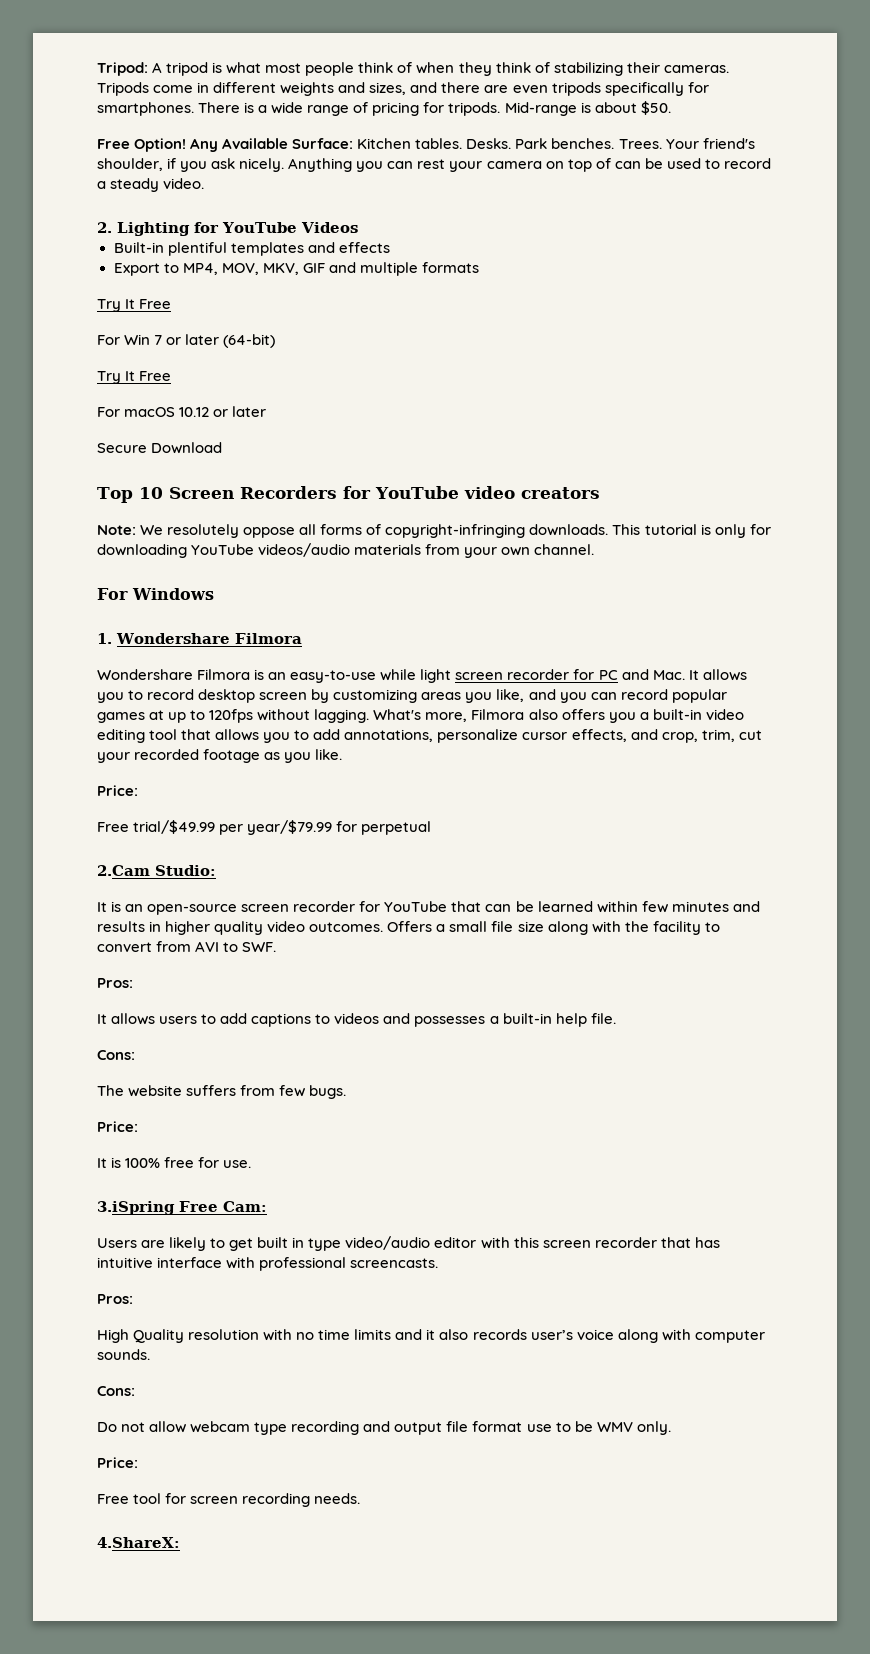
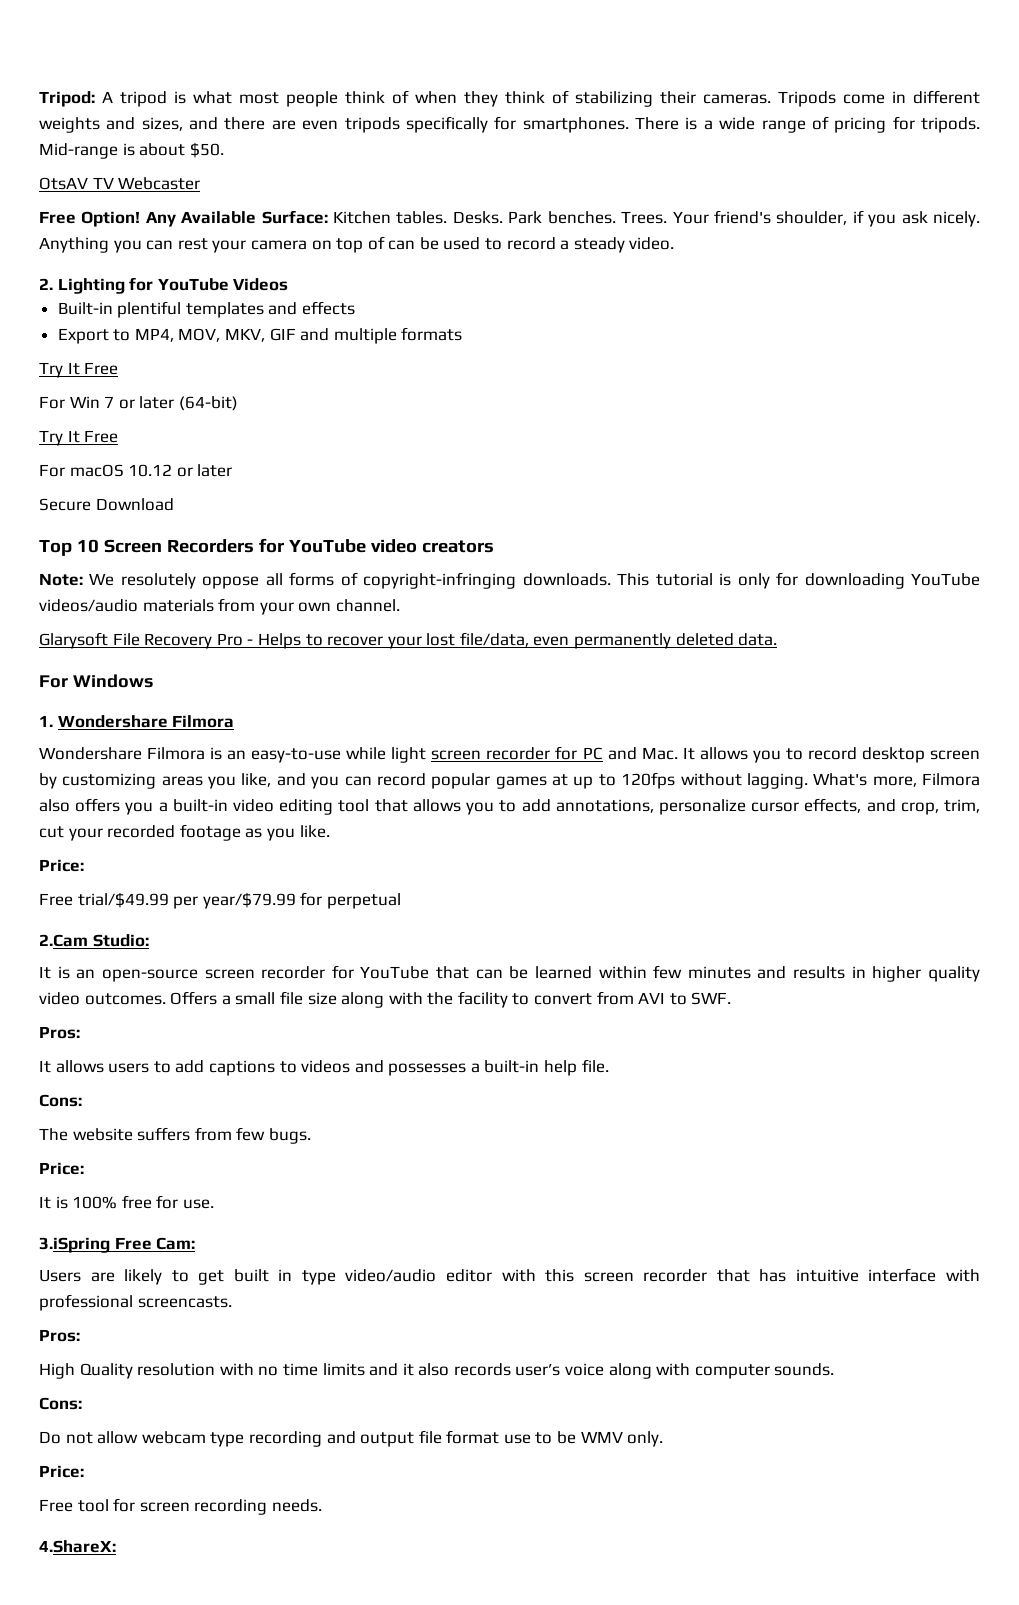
+ OtsAV TV Webcaster
+ Glarysoft File Recovery Pro - Helps to recover your lost file/data, even permanently deleted data.

